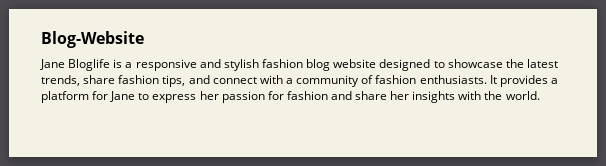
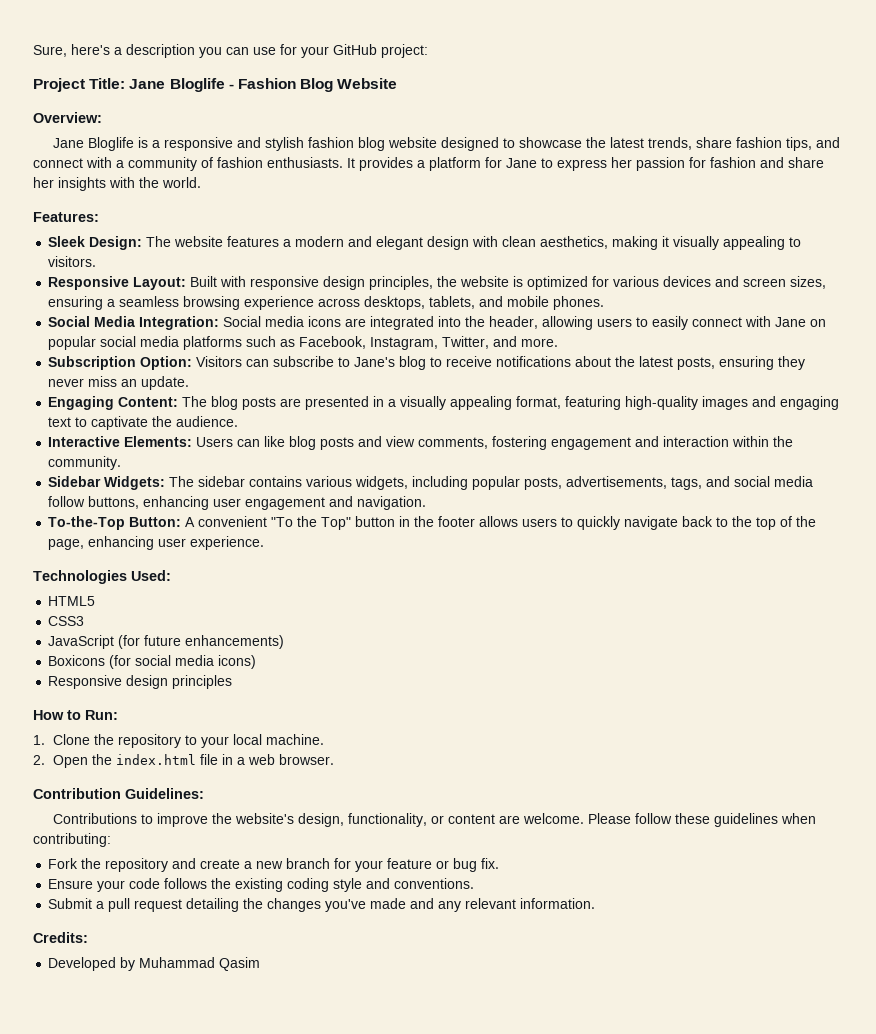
- Blog-Website
+ Sure, here's a description you can use for your GitHub project:
+ Project Title: Jane Bloglife - Fashion Blog Website
+ Overview:
+ Features:
+ Sleek Design: The website features a modern and elegant design with clean aesthetics, making it visually appealing to visitors.
+ Responsive Layout: Built with responsive design principles, the website is optimized for various devices and screen sizes, ensuring a seamless browsing experience across desktops, tablets, and mobile phones.
+ Social Media Integration: Social media icons are integrated into the header, allowing users to easily connect with Jane on popular social media platforms such as Facebook, Instagram, Twitter, and more.
+ Subscription Option: Visitors can subscribe to Jane's blog to receive notifications about the latest posts, ensuring they never miss an update.
+ Engaging Content: The blog posts are presented in a visually appealing format, featuring high-quality images and engaging text to captivate the audience.
+ Interactive Elements: Users can like blog posts and view comments, fostering engagement and interaction within the community.
+ Sidebar Widgets: The sidebar contains various widgets, including popular posts, advertisements, tags, and social media follow buttons, enhancing user engagement and navigation.
+ To-the-Top Button: A convenient "To the Top" button in the footer allows users to quickly navigate back to the top of the page, enhancing user experience.
+ Technologies Used:
+ HTML5
+ CSS3
+ JavaScript (for future enhancements)
+ Boxicons (for social media icons)
+ Responsive design principles
+ How to Run:
+ 1. Clone the repository to your local machine.
+ 2. Open the index.html file in a web browser.
+ Contribution Guidelines:
+ Contributions to improve the website's design, functionality, or content are welcome. Please follow these guidelines when contributing:
+ Fork the repository and create a new branch for your feature or bug fix.
+ Ensure your code follows the existing coding style and conventions.
+ Submit a pull request detailing the changes you've made and any relevant information.
+ Credits:
+ Developed by Muhammad Qasim

